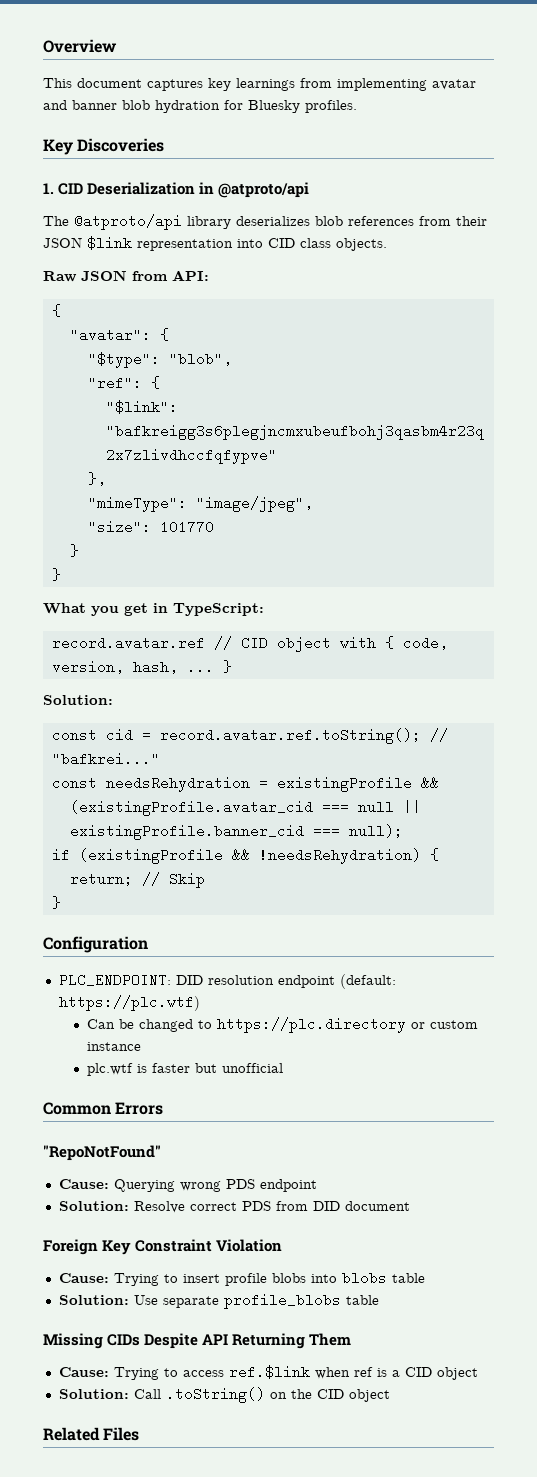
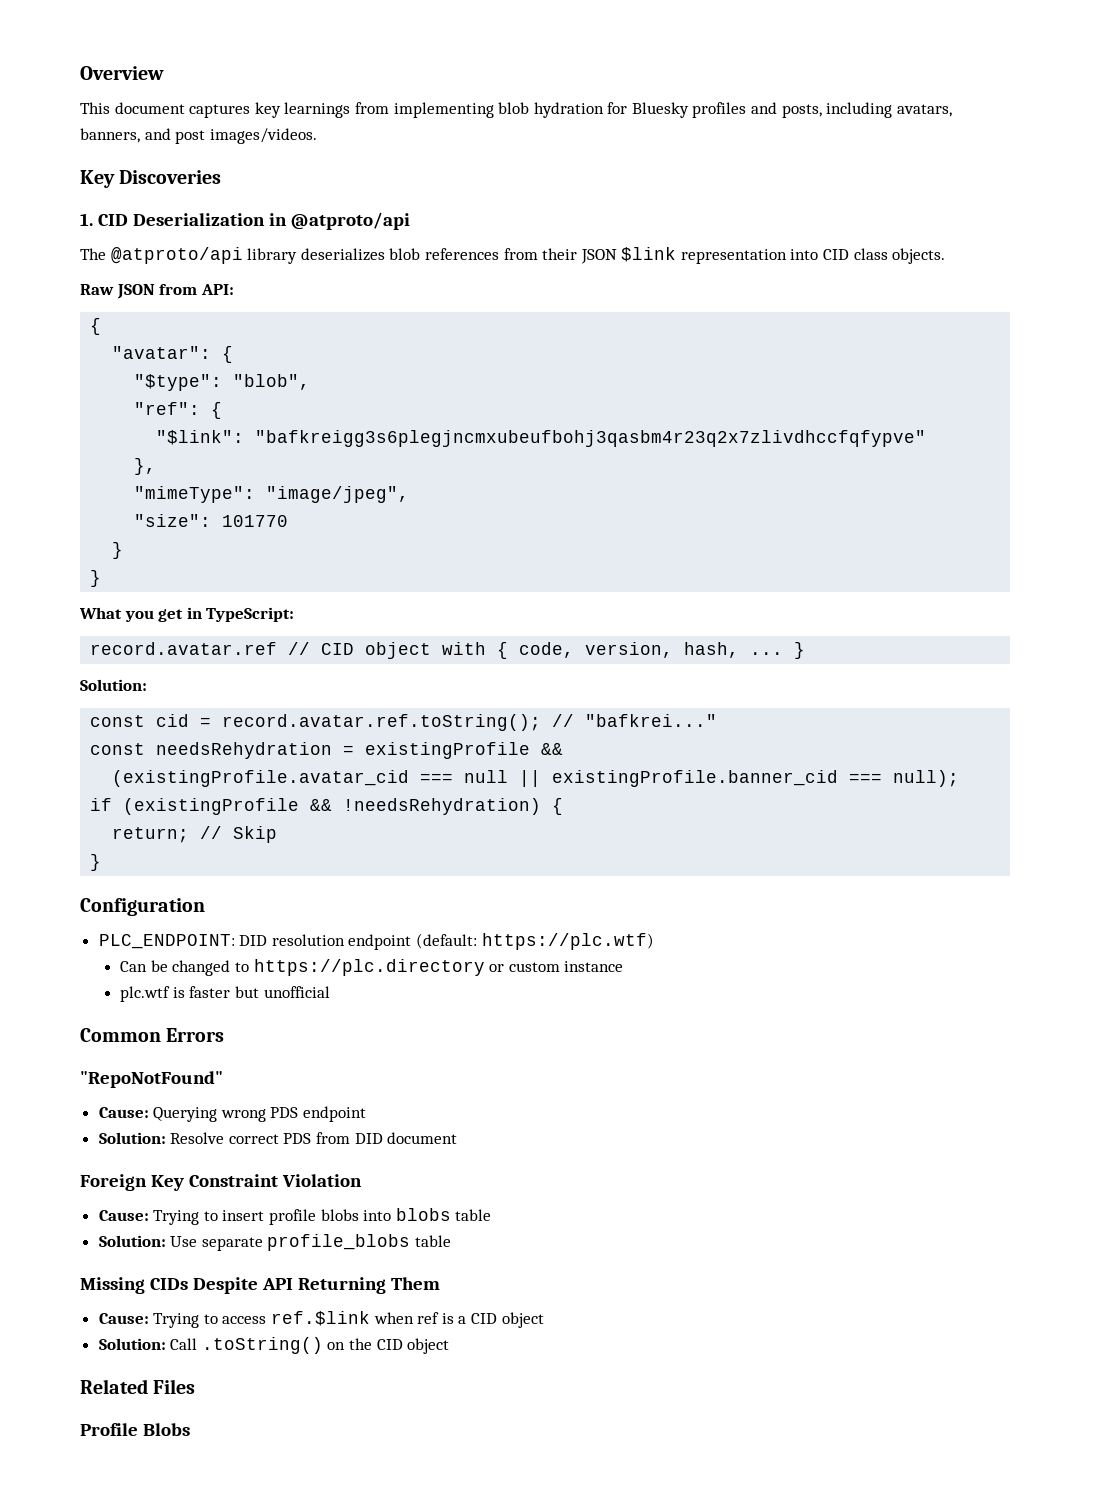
- This document captures key learnings from implementing avatar and banner blob hydration for Bluesky profiles.
+ This document captures key learnings from implementing blob hydration for Bluesky profiles and posts, including avatars, banners, and post images/videos.
+ Profile Blobs

